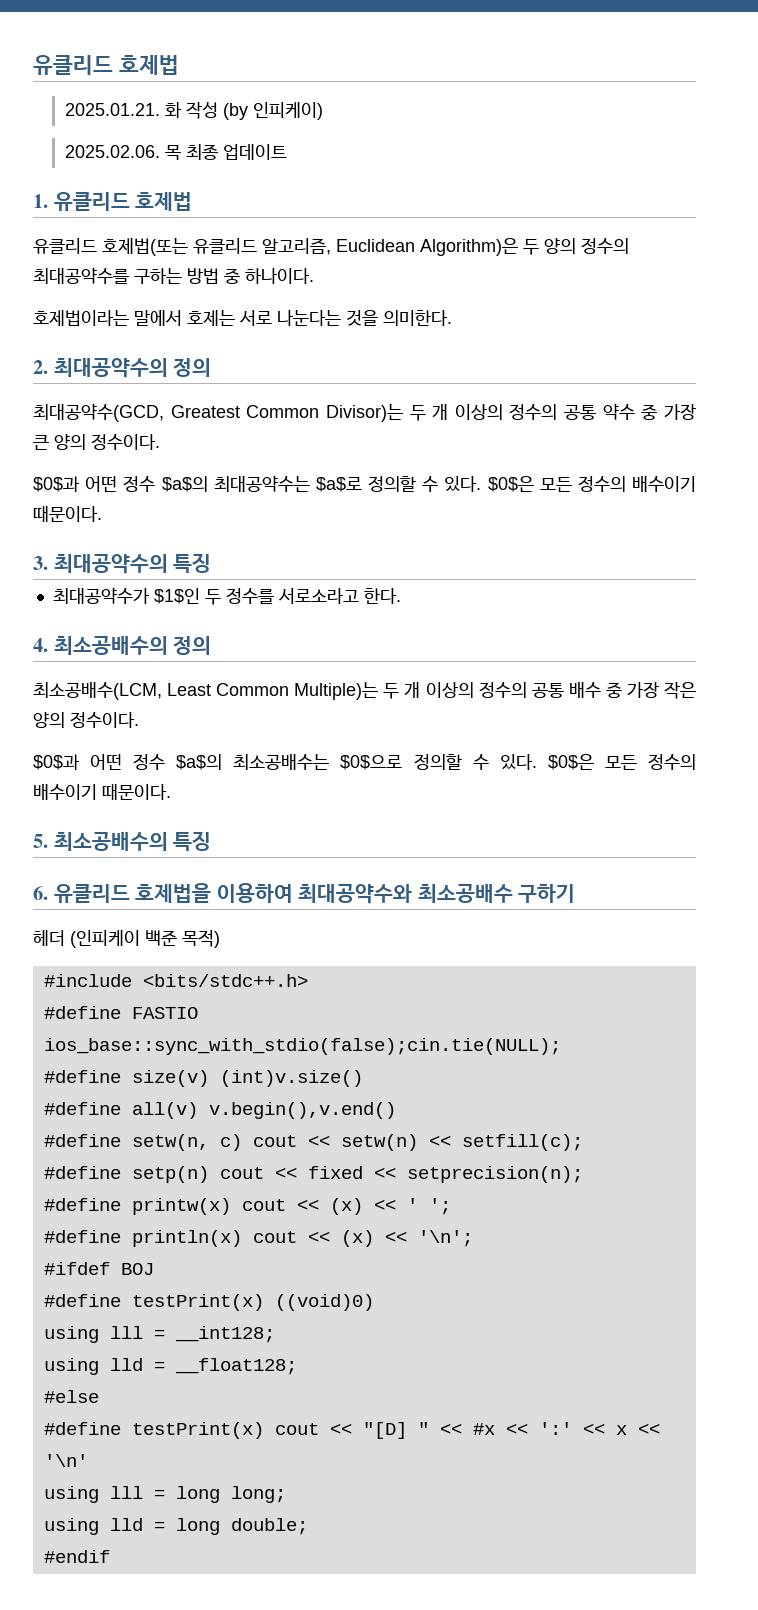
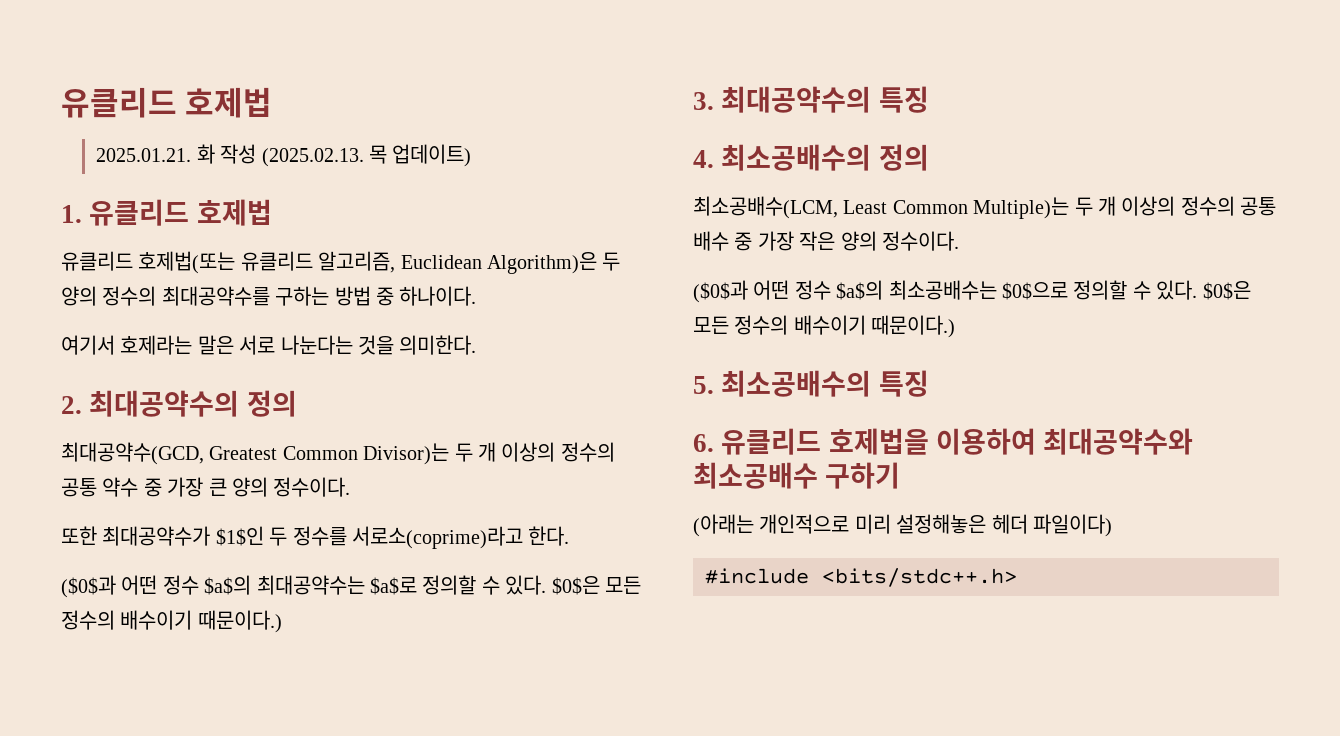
- 2025.01.21. 화 작성 (by 인피케이)
- 2025.02.06. 목 최종 업데이트
+ 2025.01.21. 화 작성 (2025.02.13. 목 업데이트)
- 호제법이라는 말에서 호제는 서로 나눈다는 것을 의미한다.
+ 여기서 호제라는 말은 서로 나눈다는 것을 의미한다.
- $0$과 어떤 정수 $a$의 최대공약수는 $a$로 정의할 수 있다. $0$은 모든 정수의 배수이기 때문이다.
+ 또한 최대공약수가 $1$인 두 정수를 서로소(coprime)라고 한다.
+ ($0$과 어떤 정수 $a$의 최대공약수는 $a$로 정의할 수 있다. $0$은 모든 정수의 배수이기 때문이다.)
- 최대공약수가 $1$인 두 정수를 서로소라고 한다.
- $0$과 어떤 정수 $a$의 최소공배수는 $0$으로 정의할 수 있다. $0$은 모든 정수의 배수이기 때문이다.
+ ($0$과 어떤 정수 $a$의 최소공배수는 $0$으로 정의할 수 있다. $0$은 모든 정수의 배수이기 때문이다.)
- 헤더 (인피케이 백준 목적)
+ (아래는 개인적으로 미리 설정해놓은 헤더 파일이다)
  #include <bits/stdc++.h>
- #define FASTIO ios_base::sync_with_stdio(false);cin.tie(NULL);
- #define size(v) (int)v.size()
- #define all(v) v.begin(),v.end()
- #define setw(n, c) cout << setw(n) << setfill(c);
- #define setp(n) cout << fixed << setprecision(n);
- #define printw(x) cout << (x) << ' ';
- #define println(x) cout << (x) << '\n';
- #ifdef BOJ
- #define testPrint(x) ((void)0)
- using lll = __int128;
- using lld = __float128;
- #else
- #define testPrint(x) cout << "[D] " << #x << ':' << x << '\n'
- using lll = long long;
- using lld = long double;
- #endif

